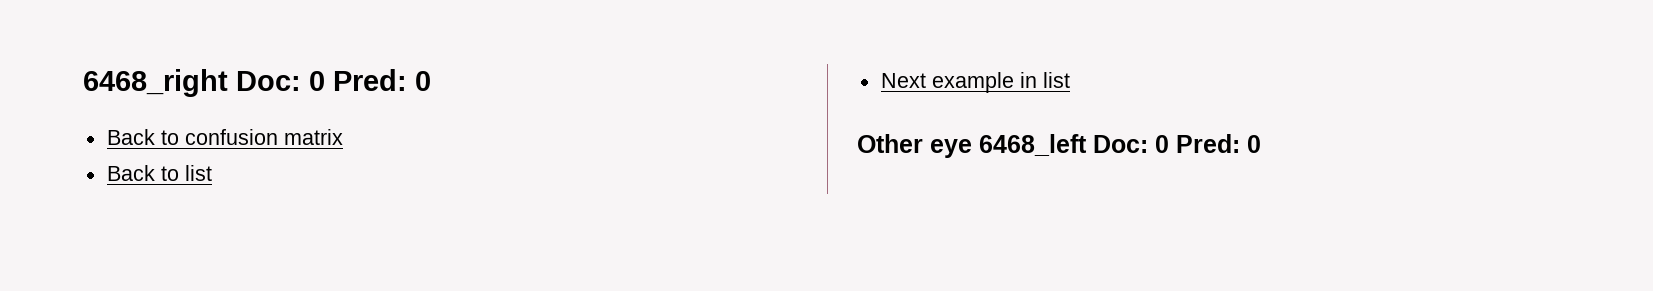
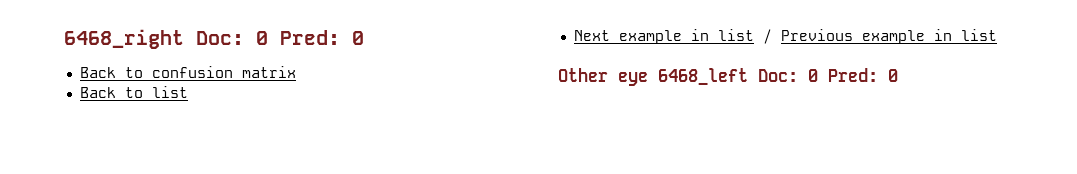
- Next example in list
+ Next example in list / Previous example in list

